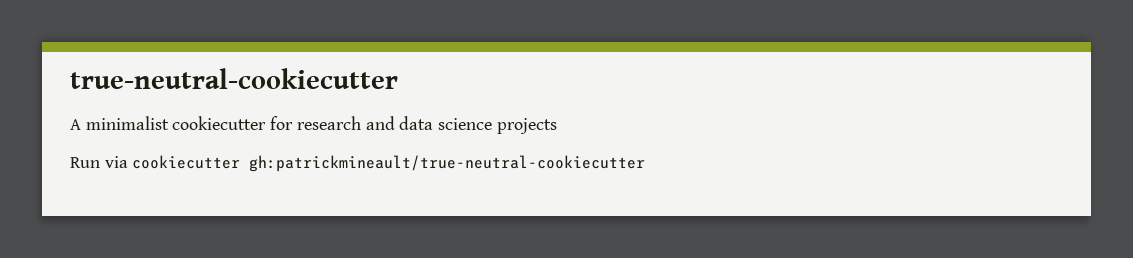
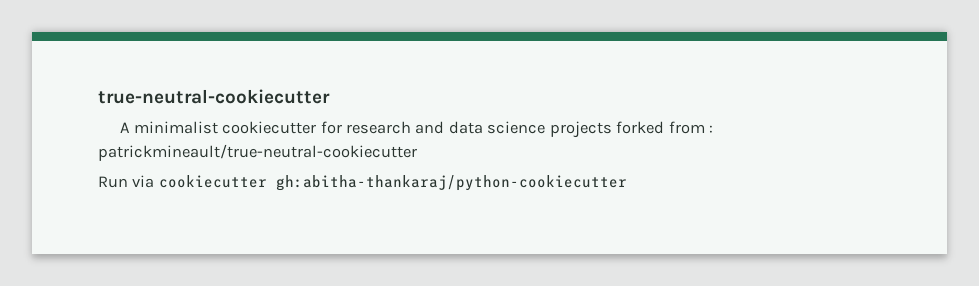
- A minimalist cookiecutter for research and data science projects
+ A minimalist cookiecutter for research and data science projects forked from : patrickmineault/true-neutral-cookiecutter
- Run via cookiecutter gh:patrickmineault/true-neutral-cookiecutter
+ Run via cookiecutter gh:abitha-thankaraj/python-cookiecutter

